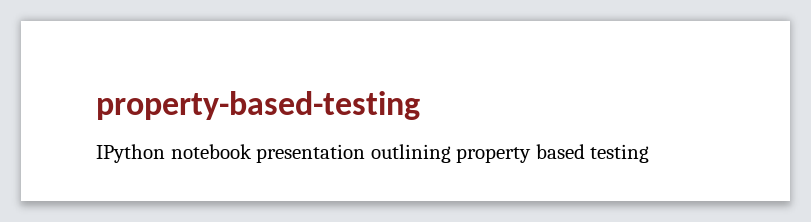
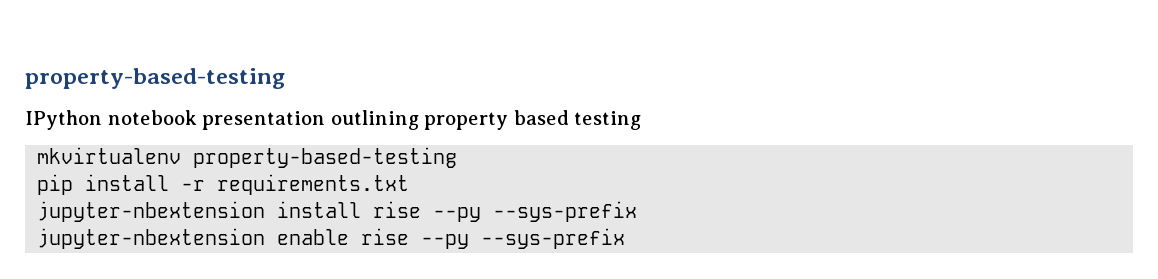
+ mkvirtualenv property-based-testing
+ pip install -r requirements.txt
+ jupyter-nbextension install rise --py --sys-prefix
+ jupyter-nbextension enable rise --py --sys-prefix

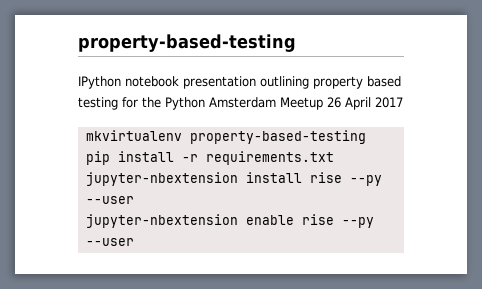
- IPython notebook presentation outlining property based testing
+ IPython notebook presentation outlining property based testing for the Python Amsterdam Meetup 26 April 2017
- jupyter-nbextension install rise --py --sys-prefix
+ jupyter-nbextension install rise --py --user
- jupyter-nbextension enable rise --py --sys-prefix
+ jupyter-nbextension enable rise --py --user

